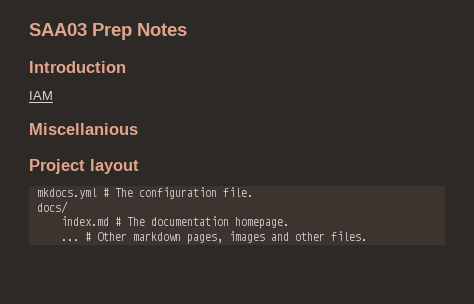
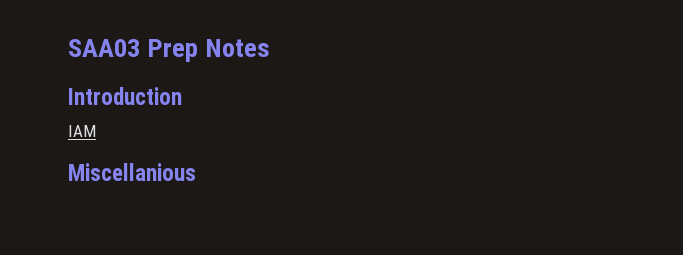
- Project layout
- mkdocs.yml # The configuration file.
- docs/
- index.md # The documentation homepage.
- ... # Other markdown pages, images and other files.

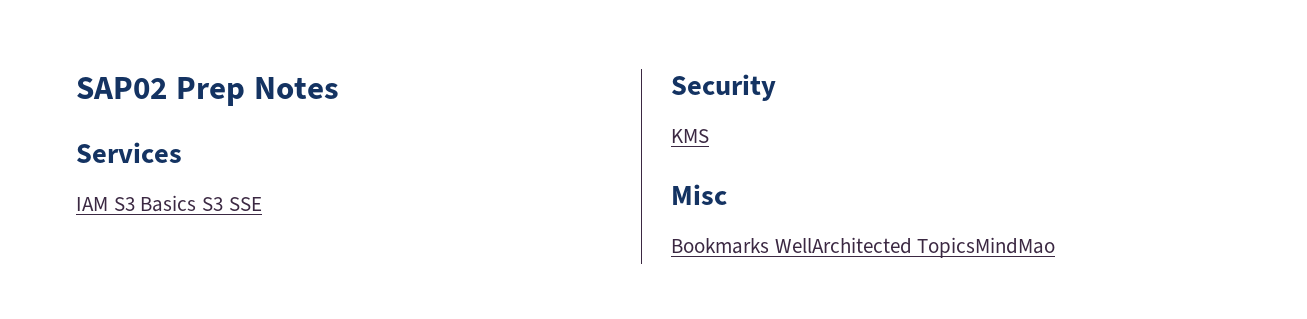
- SAA03 Prep Notes
+ SAP02 Prep Notes
- Introduction
+ Services
- IAM
- Miscellanious
+ IAM S3 Basics S3 SSE
+ Security
+ KMS
+ Misc
+ Bookmarks WellArchitected TopicsMindMao

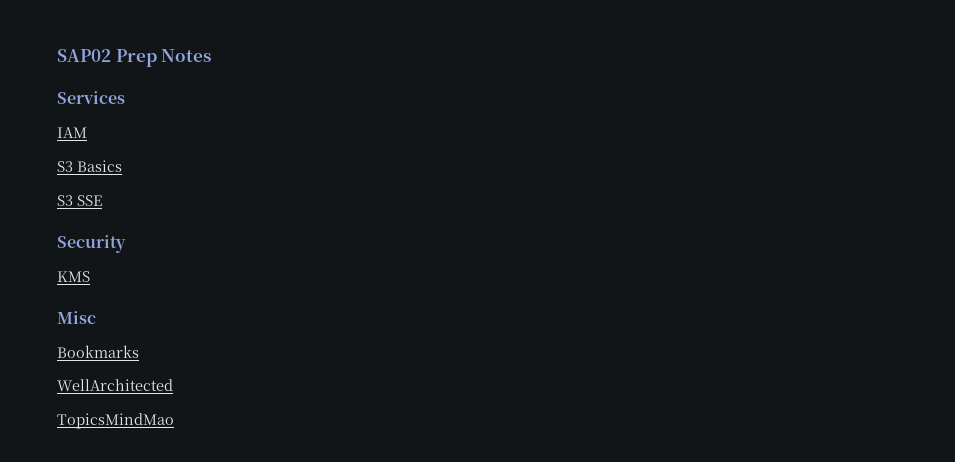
- IAM S3 Basics S3 SSE
+ IAM
+ S3 Basics
+ S3 SSE
- Bookmarks WellArchitected TopicsMindMao
+ Bookmarks
+ WellArchitected
+ TopicsMindMao

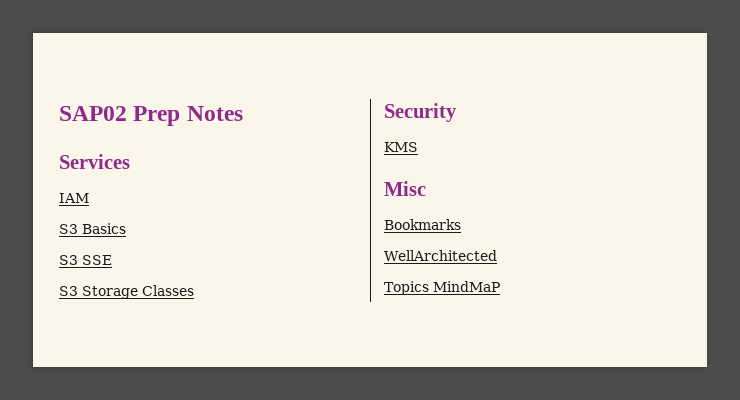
+ S3 Storage Classes
- TopicsMindMao
+ Topics MindMaP

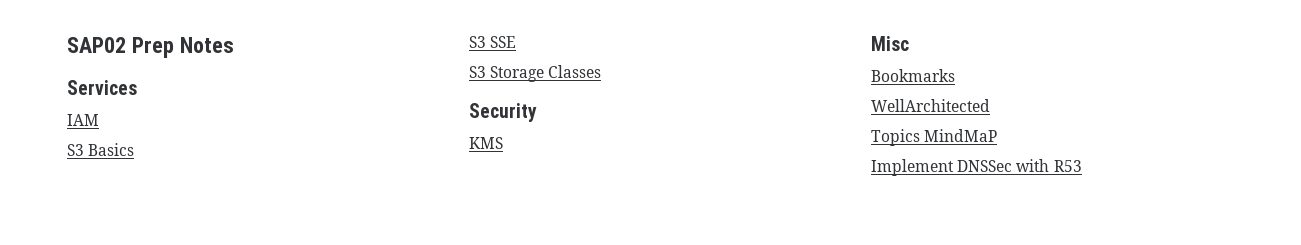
+ Implement DNSSec with R53

